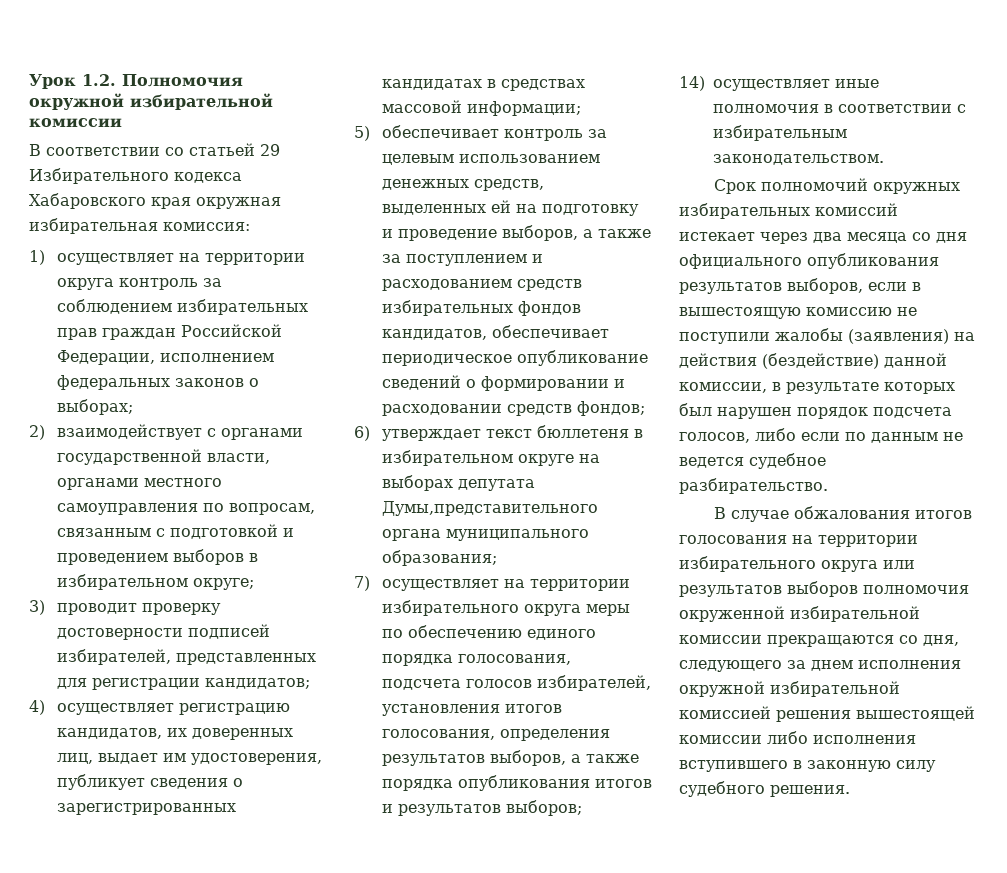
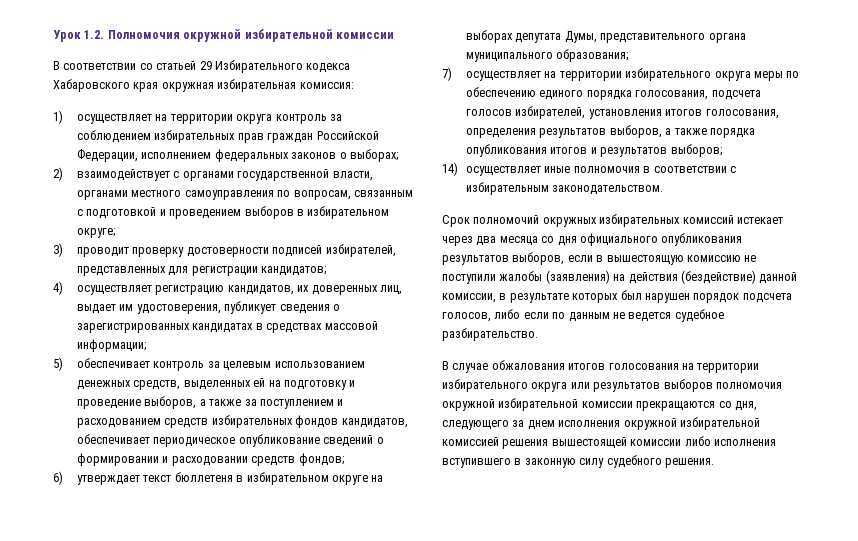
- 6) утверждает текст бюллетеня в избирательном округе на выборах депутата Думы,представительного органа муниципального образования;
+ 6) утверждает текст бюллетеня в избирательном округе на выборах депутата Думы, представительного органа муниципального образования;
- В случае обжалования итогов голосования на территории избирательного округа или результатов выборов полномочия окруженной избирательной комиссии прекращаются со дня, следующего за днем исполнения окружной избирательной комиссией решения вышестоящей комиссии либо исполнения вступившего в законную силу судебного решения.
+ В случае обжалования итогов голосования на территории избирательного округа или результатов выборов полномочия окружной избирательной комиссии прекращаются со дня, следующего за днем исполнения окружной избирательной комиссией решения вышестоящей комиссии либо исполнения вступившего в законную силу судебного решения.

